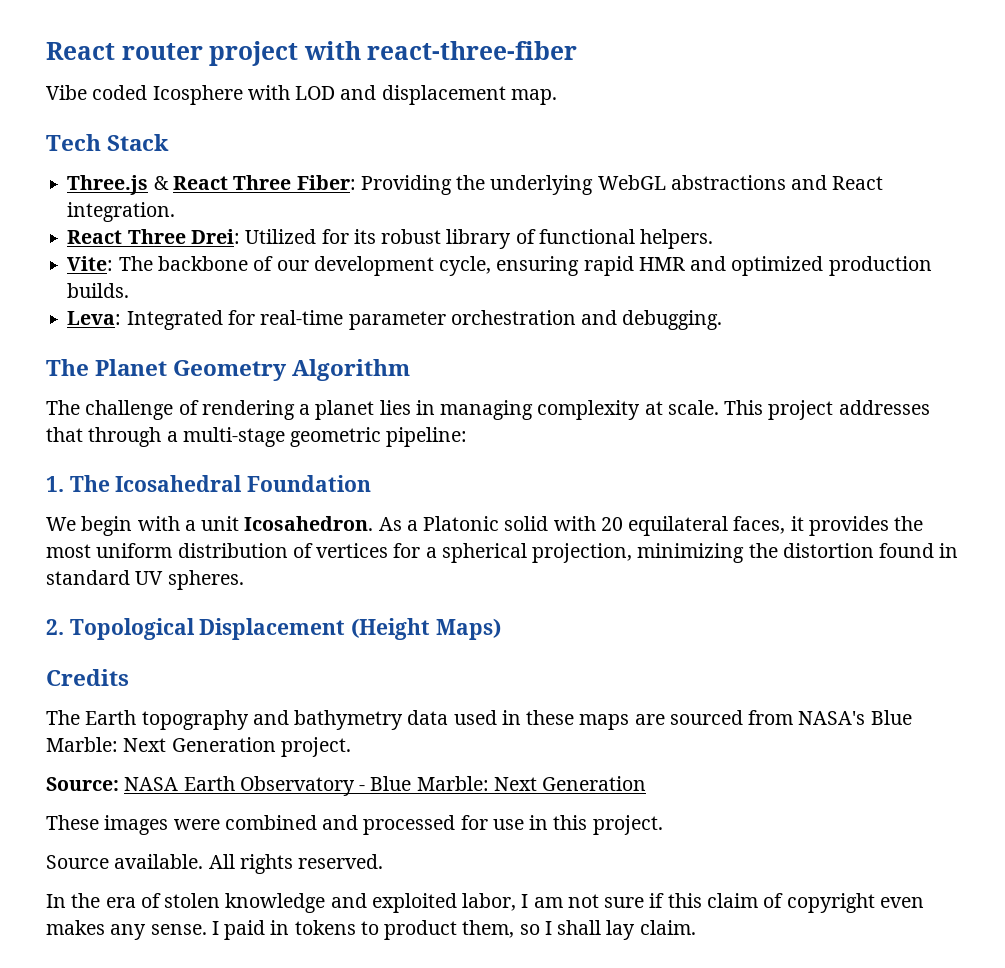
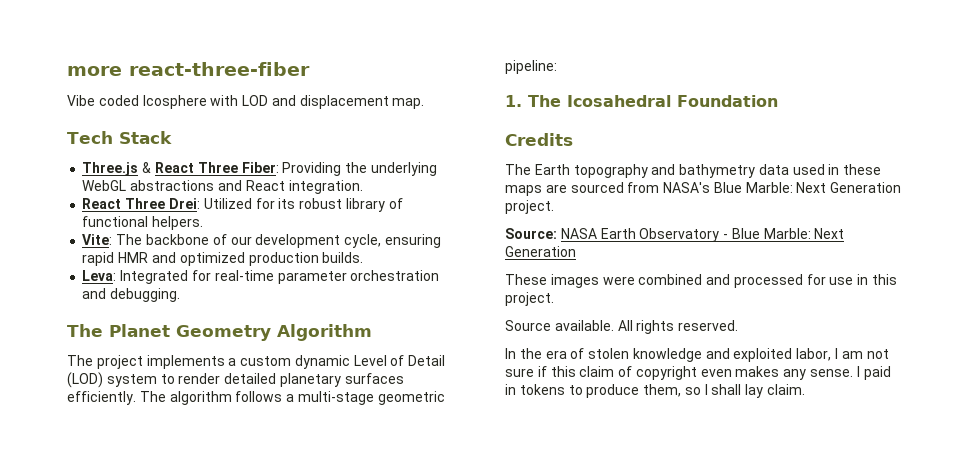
- React router project with react-three-fiber
+ more react-three-fiber
- The challenge of rendering a planet lies in managing complexity at scale. This project addresses that through a multi-stage geometric pipeline:
+ The project implements a custom dynamic Level of Detail (LOD) system to render detailed planetary surfaces efficiently. The algorithm follows a multi-stage geometric pipeline:
- We begin with a unit Icosahedron. As a Platonic solid with 20 equilateral faces, it provides the most uniform distribution of vertices for a spherical projection, minimizing the distortion found in standard UV spheres.
- 2. Topological Displacement (Height Maps)
- I paid in tokens to product them, so I shall lay claim.
+ I paid in tokens to produce them, so I shall lay claim.

